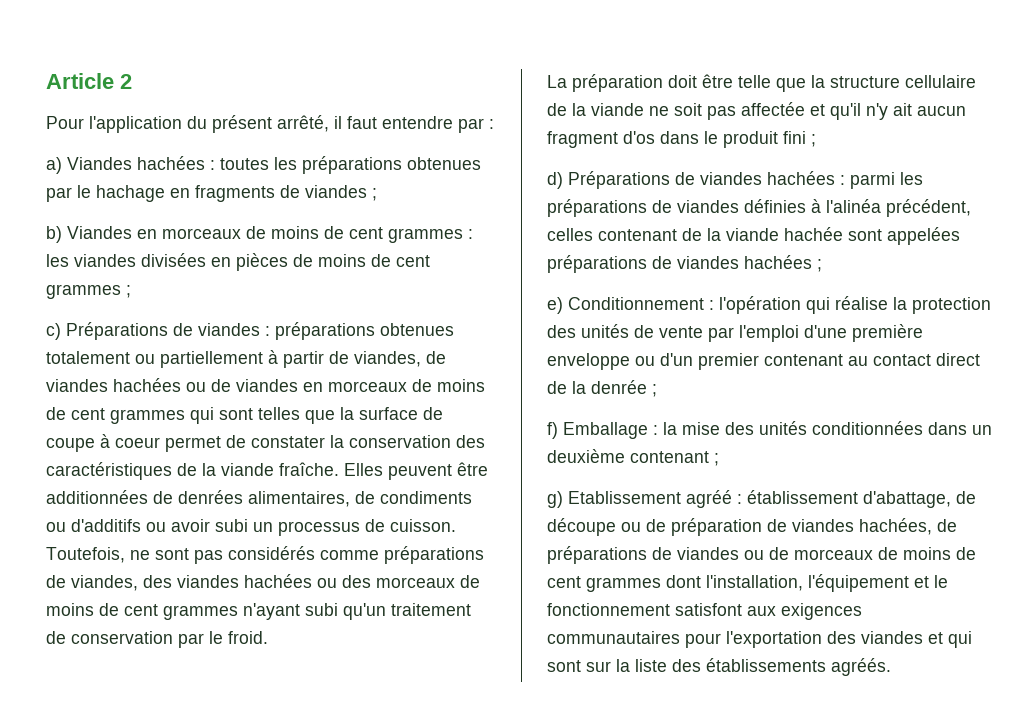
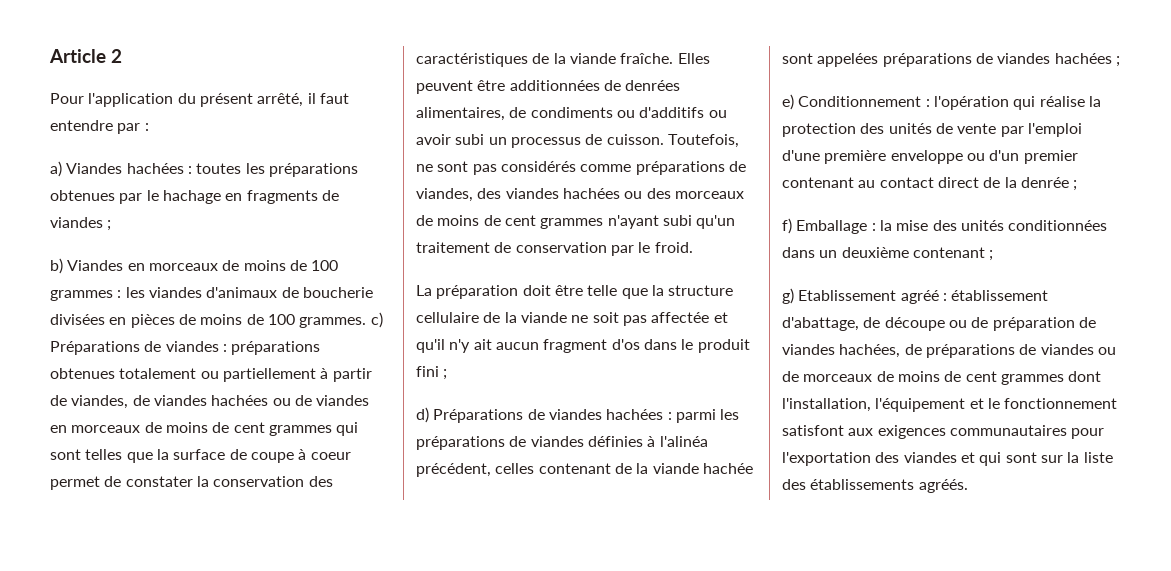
- b) Viandes en morceaux de moins de cent grammes :
+ b) Viandes en morceaux de moins de 100 grammes :
- les viandes divisées en pièces de moins de cent grammes ;
- c) Préparations de viandes :
+ les viandes d'animaux de boucherie divisées en pièces de moins de 100 grammes. c) Préparations de viandes :

